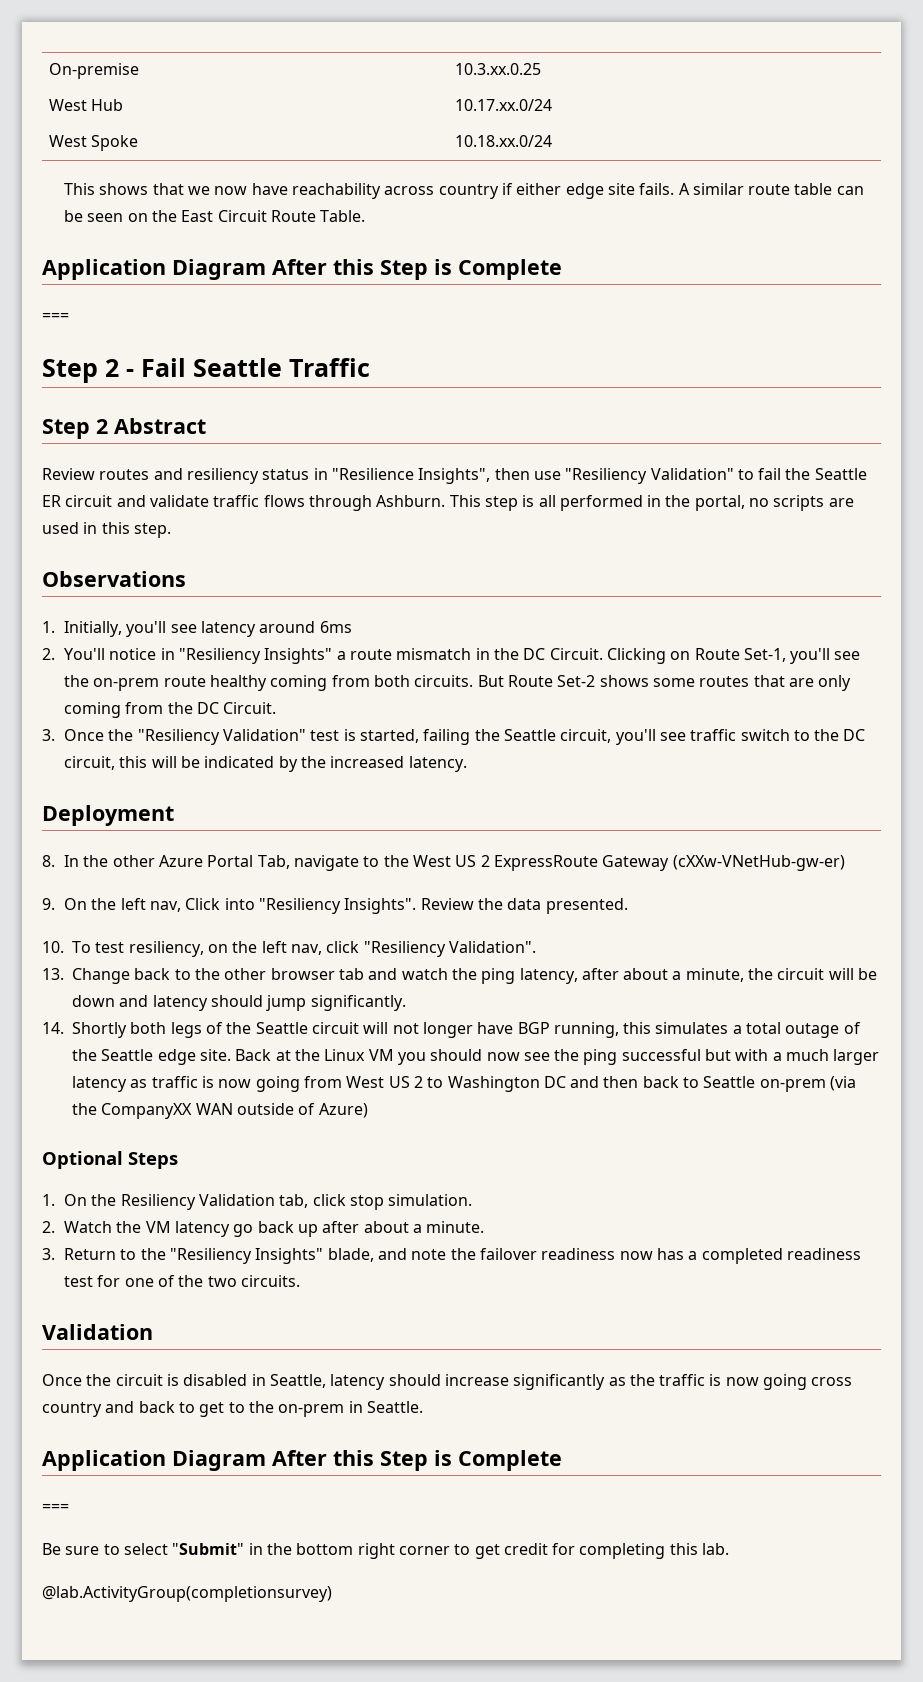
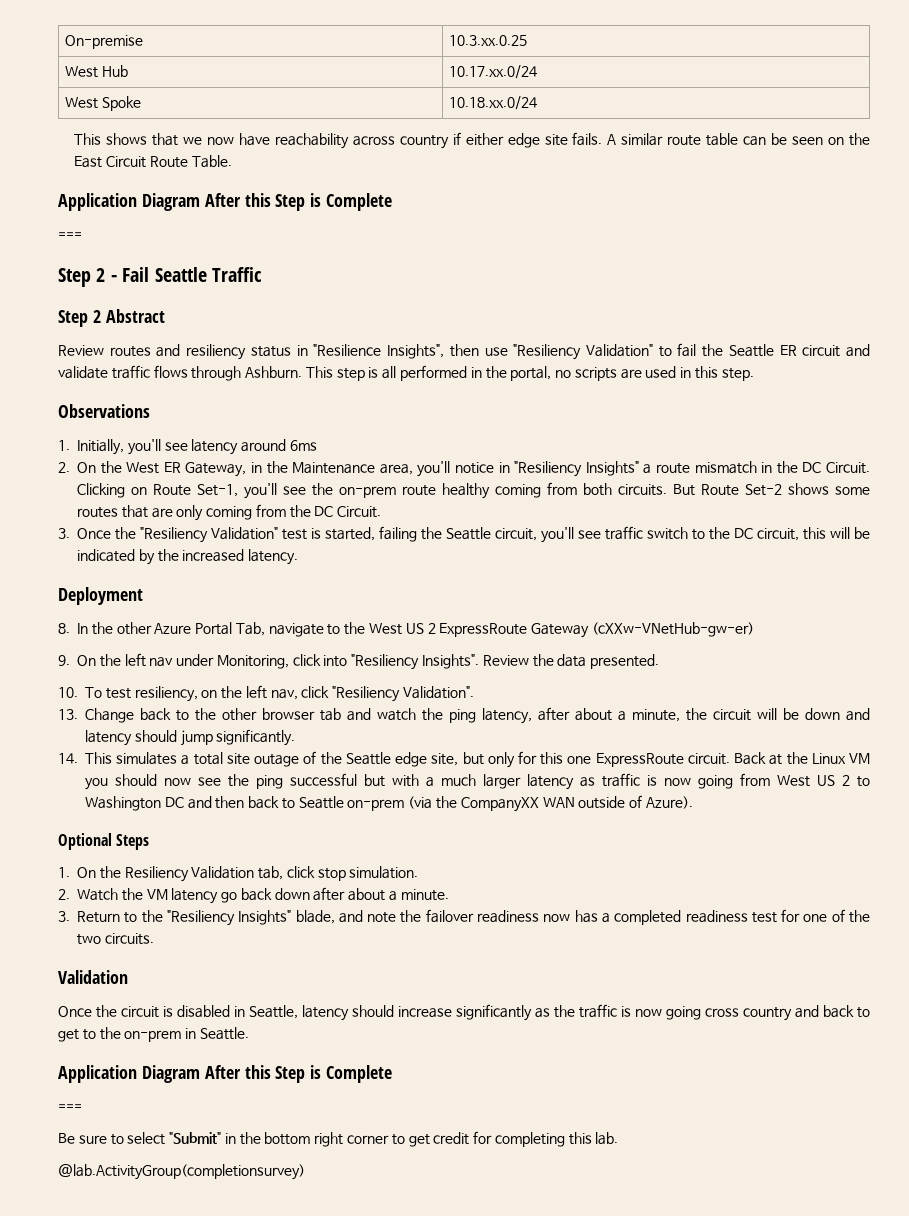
- 2. You'll notice in "Resiliency Insights" a route mismatch in the DC Circuit.
+ 2. On the West ER Gateway, in the Maintenance area, you'll notice in "Resiliency Insights" a route mismatch in the DC Circuit.
- 9. On the left nav, Click into "Resiliency Insights".
+ 9. On the left nav under Monitoring, click into "Resiliency Insights".
- 14. Shortly both legs of the Seattle circuit will not longer have BGP running, this simulates a total outage of the Seattle edge site.
+ 14. This simulates a total site outage of the Seattle edge site, but only for this one ExpressRoute circuit.
- Back at the Linux VM you should now see the ping successful but with a much larger latency as traffic is now going from West US 2 to Washington DC and then back to Seattle on-prem (via the CompanyXX WAN outside of Azure)
+ Back at the Linux VM you should now see the ping successful but with a much larger latency as traffic is now going from West US 2 to Washington DC and then back to Seattle on-prem (via the CompanyXX WAN outside of Azure).
- 2. Watch the VM latency go back up after about a minute.
+ 2. Watch the VM latency go back down after about a minute.

